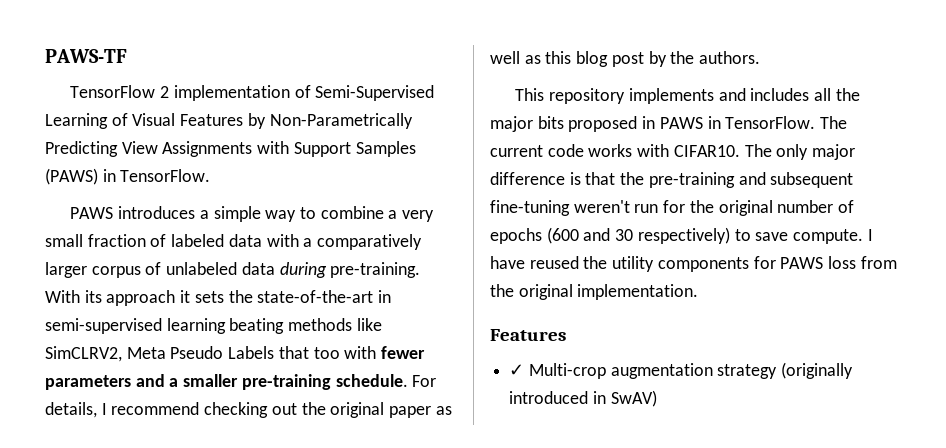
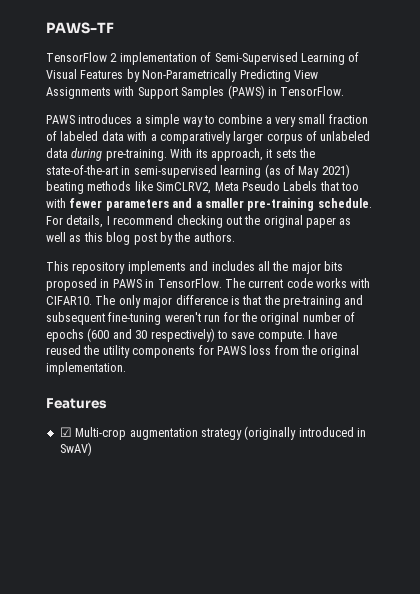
- With its approach it sets the state-of-the-art in semi-supervised learning beating methods like SimCLRV2, Meta Pseudo Labels that too with fewer parameters and a smaller pre-training schedule.
+ With its approach, it sets the state-of-the-art in semi-supervised learning (as of May 2021) beating methods like SimCLRV2, Meta Pseudo Labels that too with fewer parameters and a smaller pre-training schedule.
- ✓ Multi-crop augmentation strategy (originally introduced in SwAV)
+ ☑ Multi-crop augmentation strategy (originally introduced in SwAV)

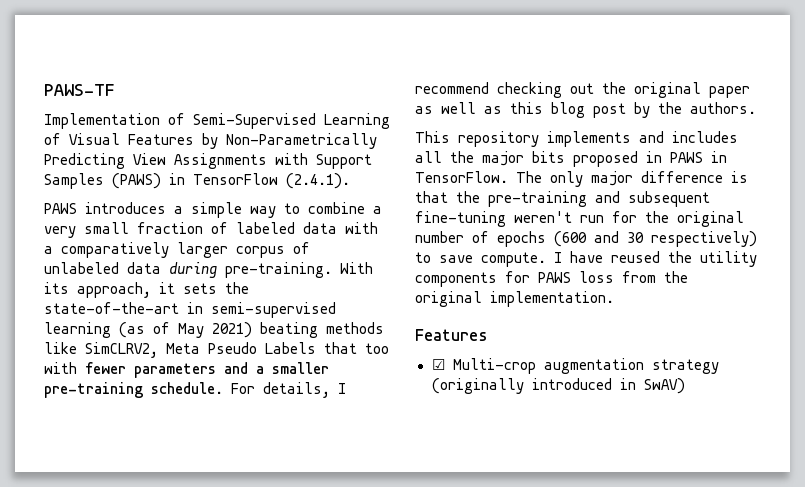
- TensorFlow 2 implementation of Semi-Supervised Learning of Visual Features by Non-Parametrically Predicting View Assignments with Support Samples (PAWS) in TensorFlow.
+ Implementation of Semi-Supervised Learning of Visual Features by Non-Parametrically Predicting View Assignments with Support Samples (PAWS) in TensorFlow (2.4.1).
- The current code works with CIFAR10. The only major difference is that the pre-training and subsequent fine-tuning weren't run for the original number of epochs (600 and 30 respectively) to save compute.
+ The only major difference is that the pre-training and subsequent fine-tuning weren't run for the original number of epochs (600 and 30 respectively) to save compute.

